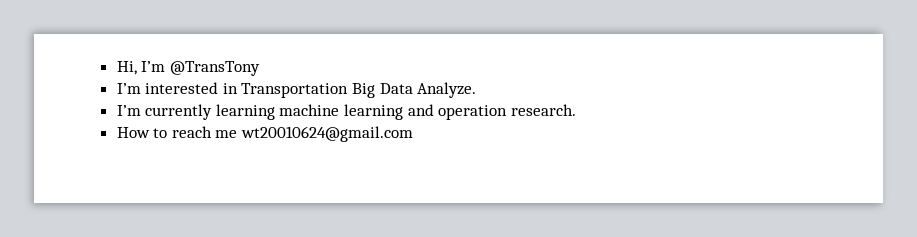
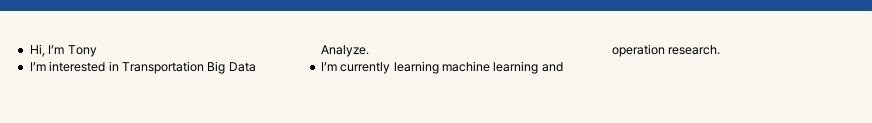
- Hi, I’m @TransTony
+ Hi, I’m Tony
- How to reach me wt20010624@gmail.com

